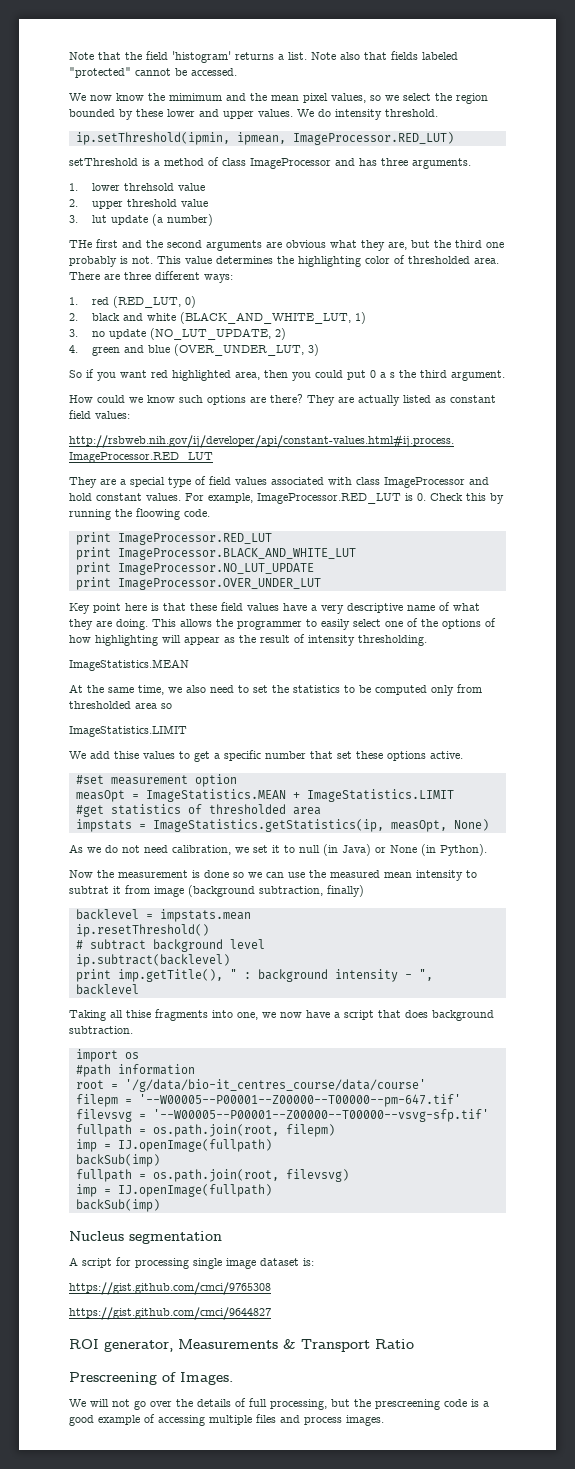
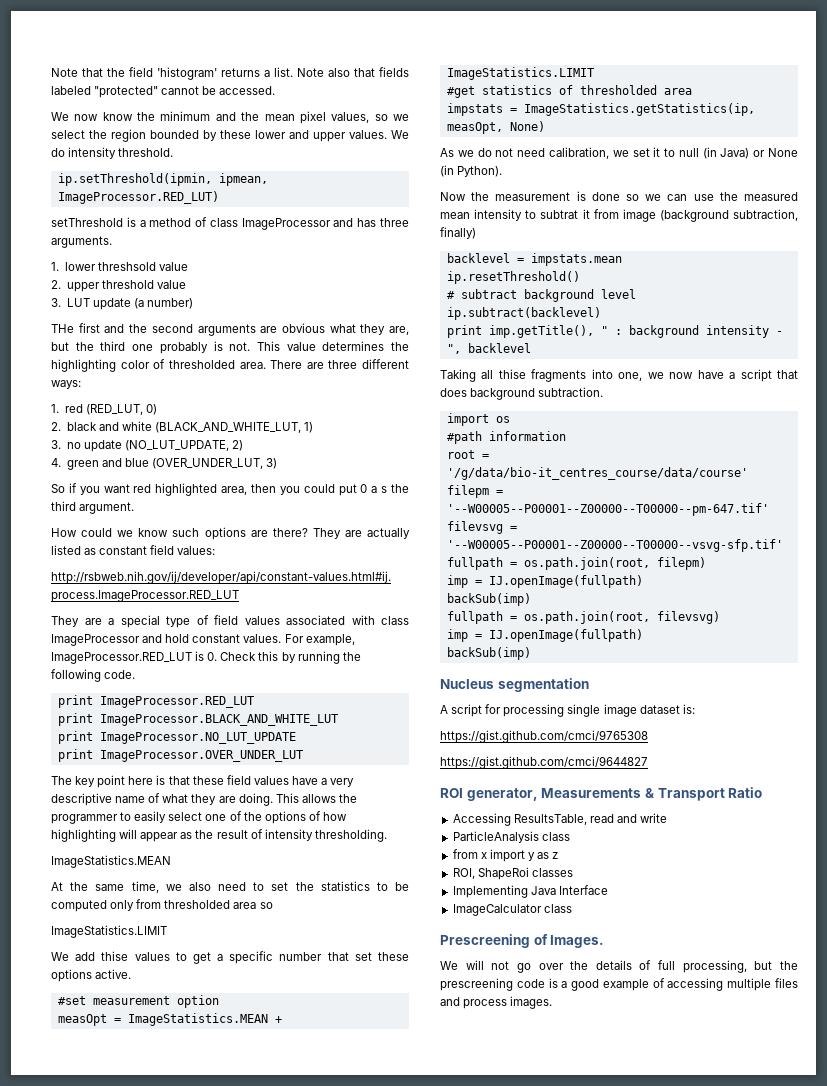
- We now know the mimimum and the mean pixel values, so we select the region bounded by these lower and upper values.
+ We now know the minimum and the mean pixel values, so we select the region bounded by these lower and upper values.
- 1. lower threhsold value
+ 1. lower threshsold value
- 3. lut update (a number)
+ 3. LUT update (a number)
- For example, ImageProcessor.RED_LUT is 0. Check this by running the floowing code.
+ For example, ImageProcessor.RED_LUT is 0. Check this by running the following code.
- Key point here is that these field values have a very descriptive name of what they are doing.
+ The key point here is that these field values have a very descriptive name of what they are doing.
+ Accessing ResultsTable, read and write
+ ParticleAnalysis class
+ from x import y as z
+ ROI, ShapeRoi classes
+ Implementing Java Interface
+ ImageCalculator class

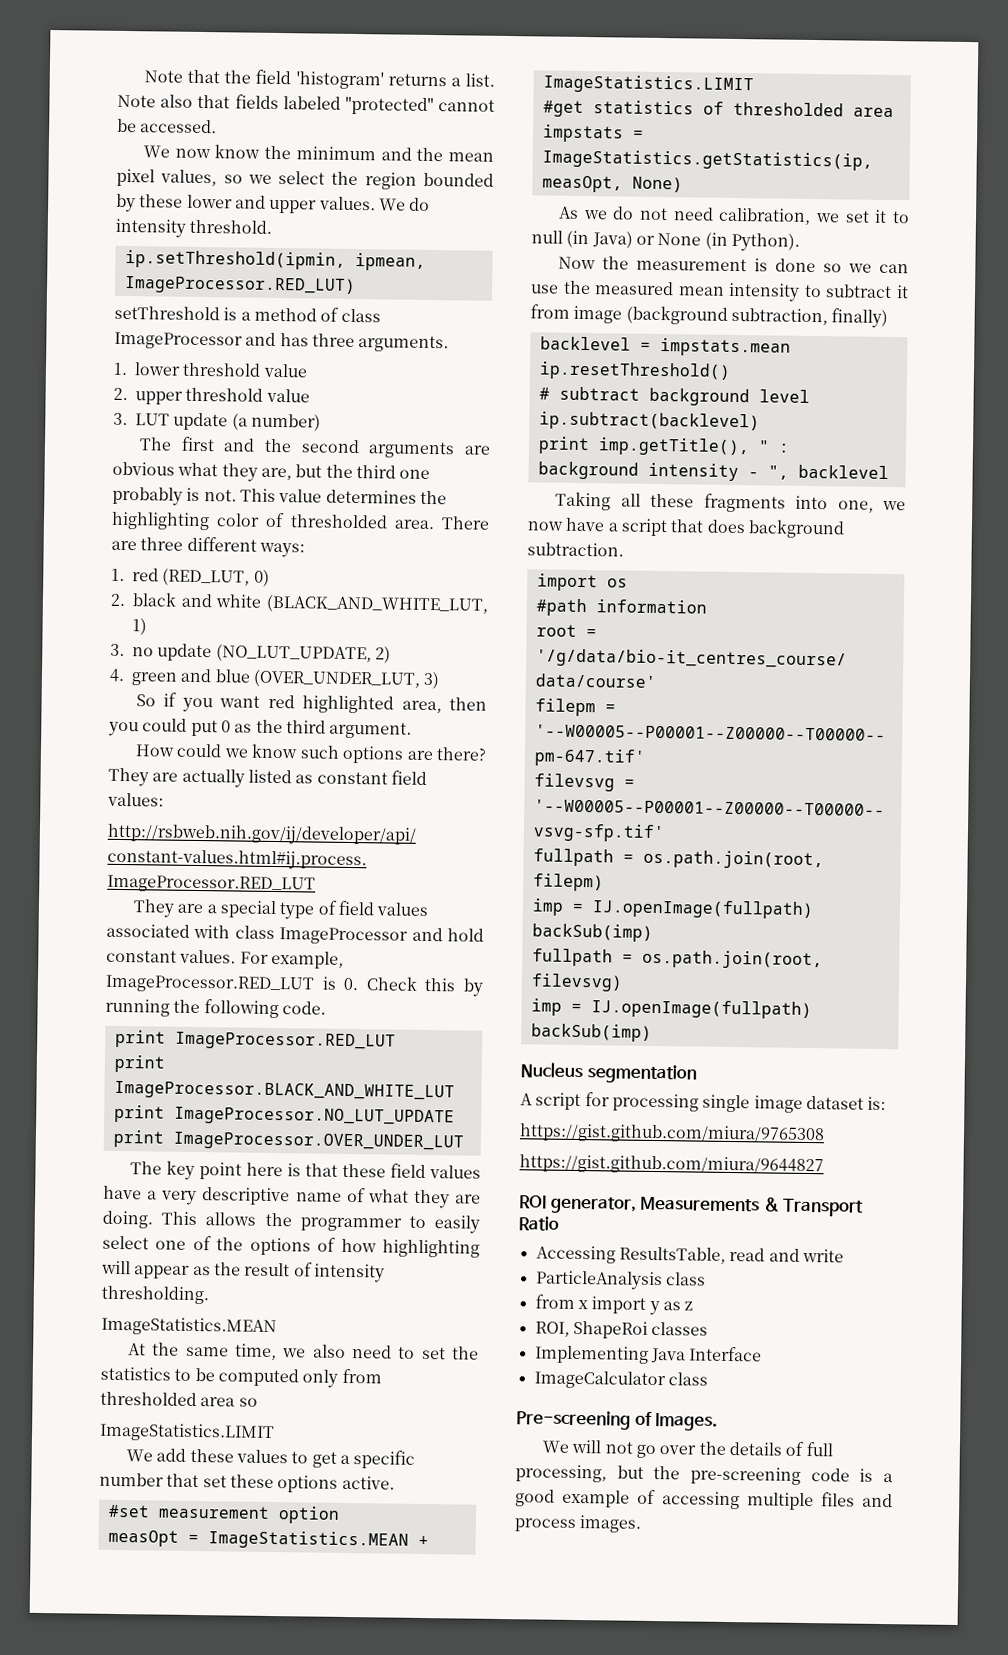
- 1. lower threshsold value
+ 1. lower threshold value
- THe first and the second arguments are obvious what they are, but the third one probably is not.
+ The first and the second arguments are obvious what they are, but the third one probably is not.
- So if you want red highlighted area, then you could put 0 a s the third argument.
+ So if you want red highlighted area, then you could put 0 as the third argument.
- We add thise values to get a specific number that set these options active.
+ We add these values to get a specific number that set these options active.
- Now the measurement is done so we can use the measured mean intensity to subtrat it from image (background subtraction, finally)
+ Now the measurement is done so we can use the measured mean intensity to subtract it from image (background subtraction, finally)
- Taking all thise fragments into one, we now have a script that does background subtraction.
+ Taking all these fragments into one, we now have a script that does background subtraction.
- https://gist.github.com/cmci/9765308
- https://gist.github.com/cmci/9644827
+ https://gist.github.com/miura/9765308
+ https://gist.github.com/miura/9644827
- Prescreening of Images.
+ Pre-screening of Images.
- We will not go over the details of full processing, but the prescreening code is a good example of accessing multiple files and process images.
+ We will not go over the details of full processing, but the pre-screening code is a good example of accessing multiple files and process images.

